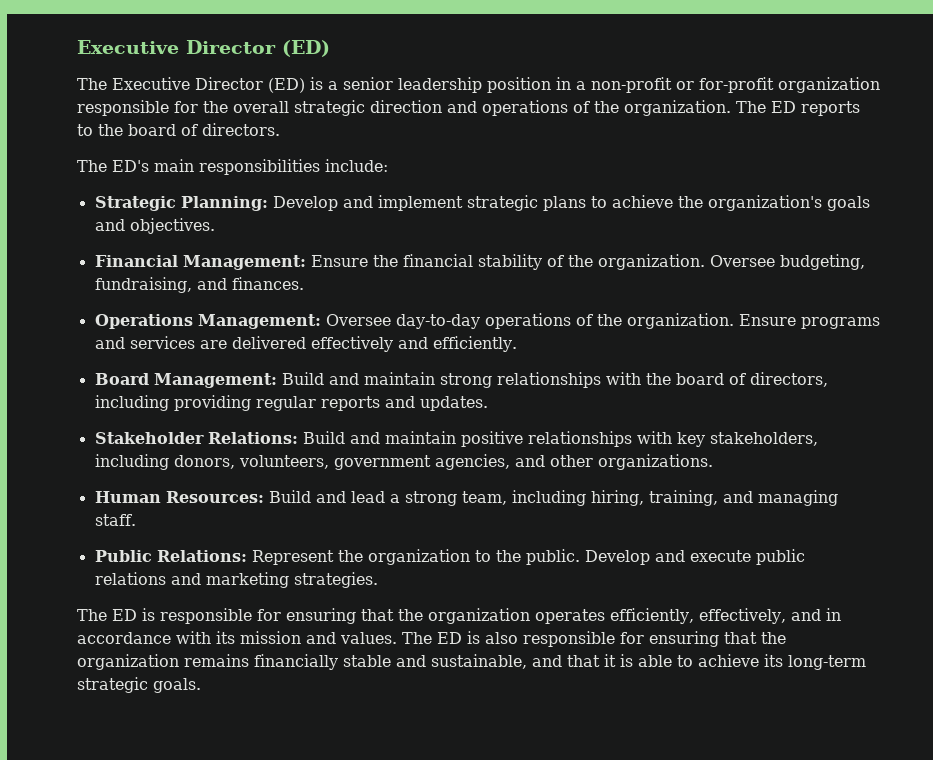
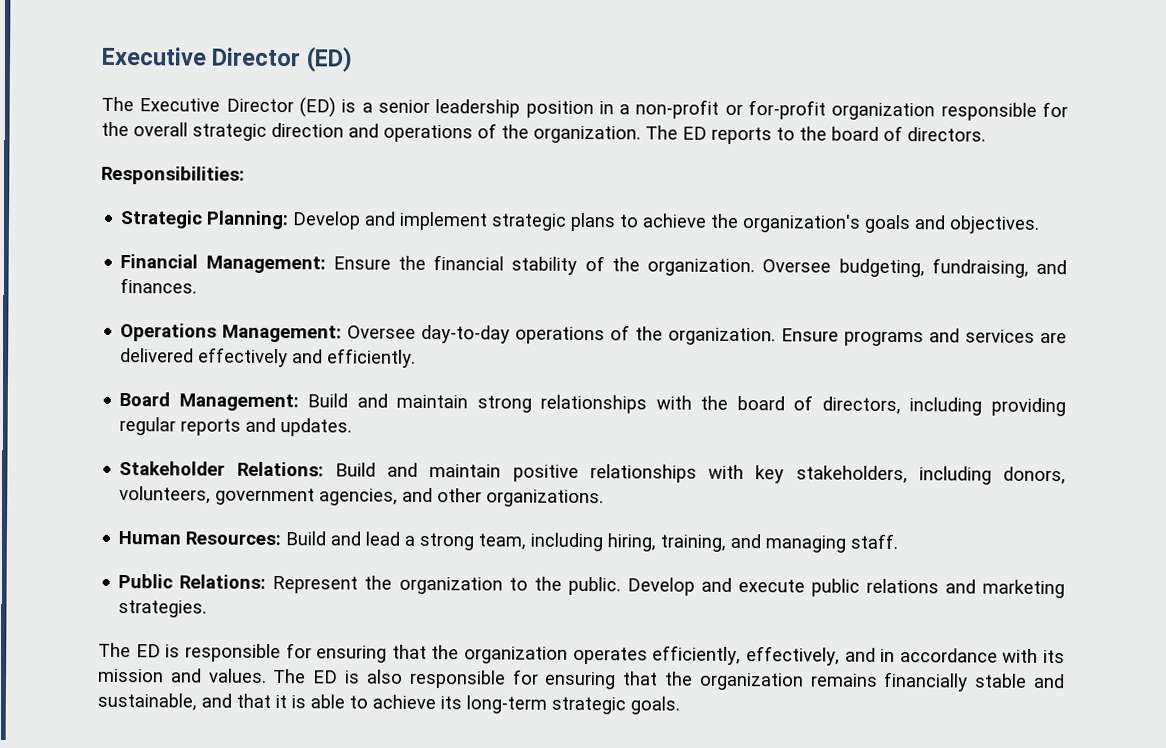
- The ED's main responsibilities include:
+ Responsibilities:

